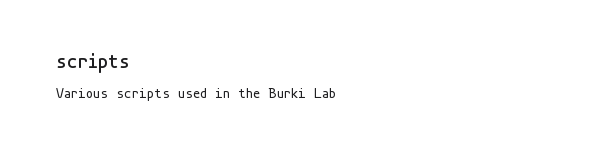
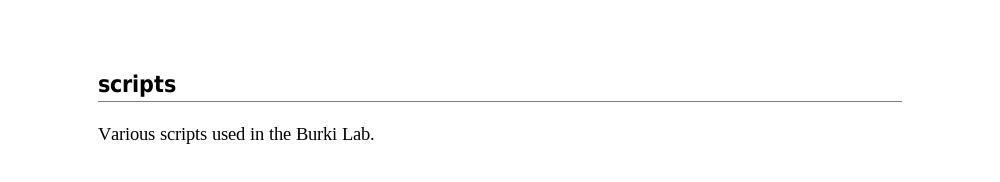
- Various scripts used in the Burki Lab
+ Various scripts used in the Burki Lab.

